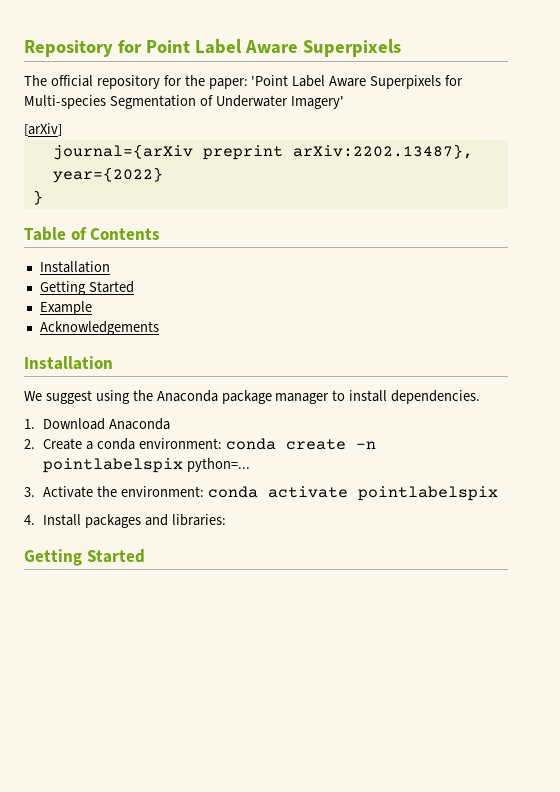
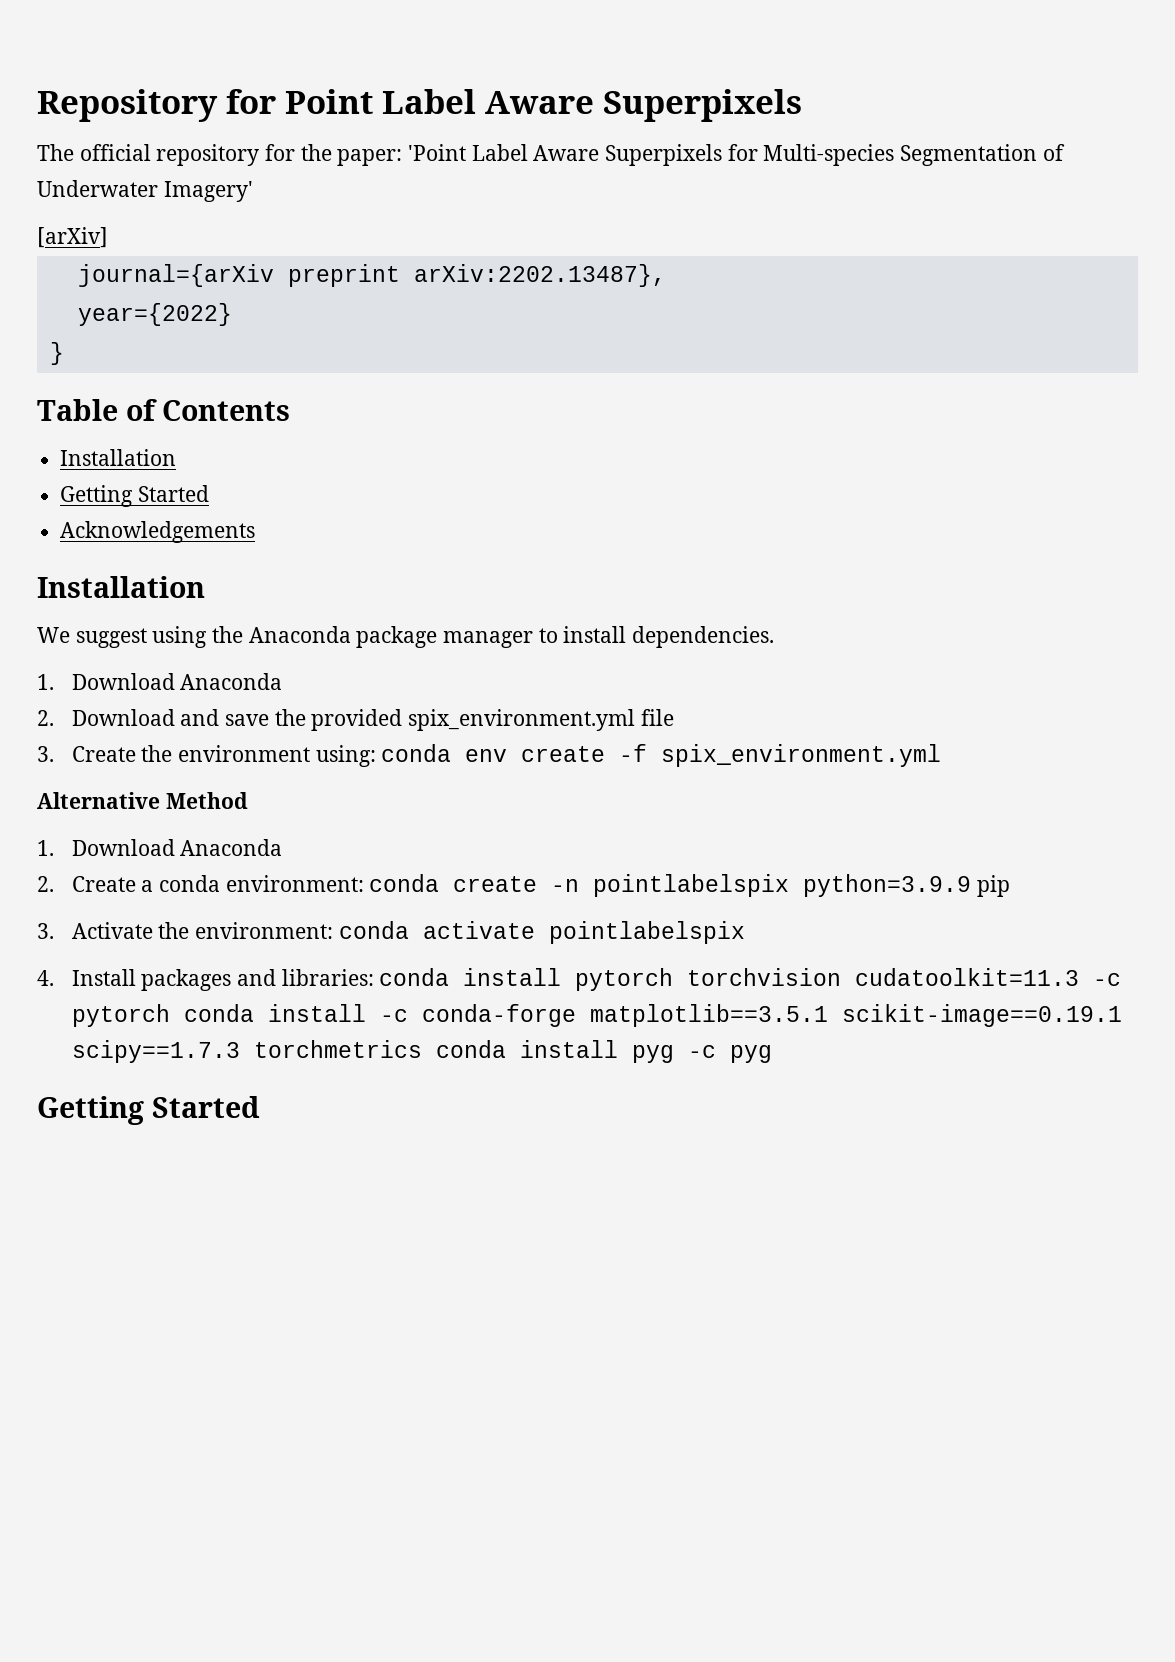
- Example
+ 2. Download and save the provided spix_environment.yml file
+ 3. Create the environment using: conda env create -f spix_environment.yml
+ Alternative Method
+ 1. Download Anaconda
- 2. Create a conda environment: conda create -n pointlabelspix python=...
+ 2. Create a conda environment: conda create -n pointlabelspix python=3.9.9 pip
- 4. Install packages and libraries:
+ 4. Install packages and libraries: conda install pytorch torchvision cudatoolkit=11.3 -c pytorch conda install -c conda-forge matplotlib==3.5.1 scikit-image==0.19.1 scipy==1.7.3 torchmetrics conda install pyg -c pyg

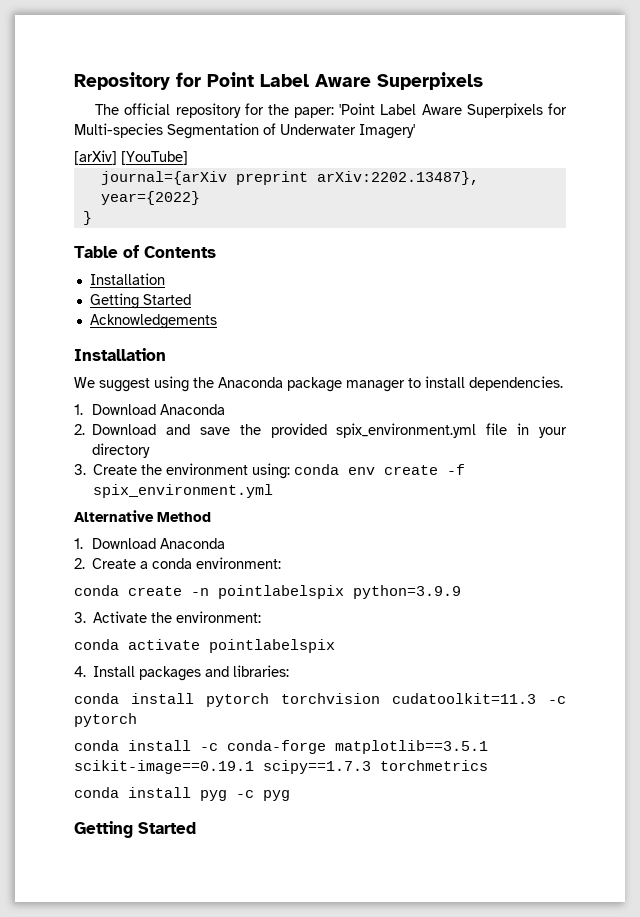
- [arXiv]
+ [arXiv] [YouTube]
- 2. Download and save the provided spix_environment.yml file
+ 2. Download and save the provided spix_environment.yml file in your directory
- 2. Create a conda environment: conda create -n pointlabelspix python=3.9.9 pip
+ 2. Create a conda environment:
+ conda create -n pointlabelspix python=3.9.9
- 3. Activate the environment: conda activate pointlabelspix
+ 3. Activate the environment:
+ conda activate pointlabelspix
- 4. Install packages and libraries: conda install pytorch torchvision cudatoolkit=11.3 -c pytorch conda install -c conda-forge matplotlib==3.5.1 scikit-image==0.19.1 scipy==1.7.3 torchmetrics conda install pyg -c pyg
+ 4. Install packages and libraries:
+ conda install pytorch torchvision cudatoolkit=11.3 -c pytorch
+ conda install -c conda-forge matplotlib==3.5.1 scikit-image==0.19.1 scipy==1.7.3 torchmetrics
+ conda install pyg -c pyg

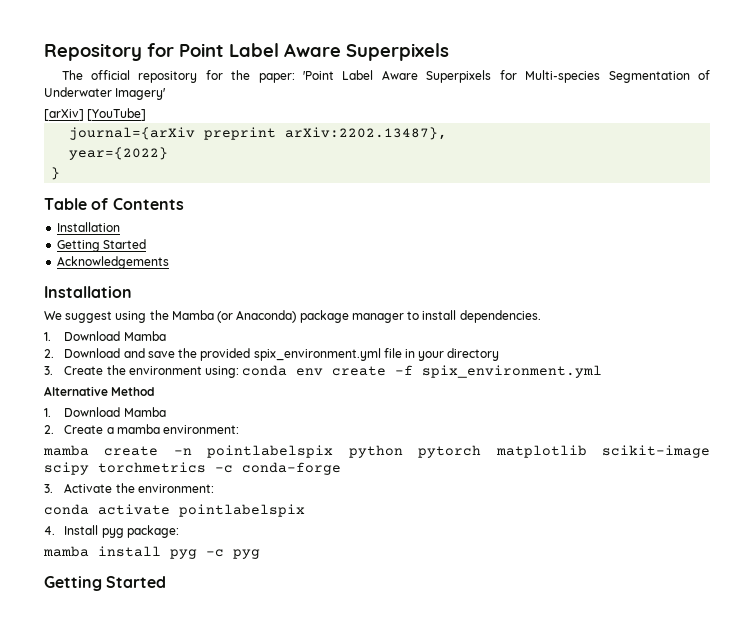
- We suggest using the Anaconda package manager to install dependencies.
- 1. Download Anaconda
+ We suggest using the Mamba (or Anaconda) package manager to install dependencies.
+ 1. Download Mamba
  Alternative Method
- 1. Download Anaconda
+ 1. Download Mamba
- 2. Create a conda environment:
- conda create -n pointlabelspix python=3.9.9
+ 2. Create a mamba environment:
+ mamba create -n pointlabelspix python pytorch matplotlib scikit-image scipy torchmetrics -c conda-forge
- 4. Install packages and libraries:
- conda install pytorch torchvision cudatoolkit=11.3 -c pytorch
- conda install -c conda-forge matplotlib==3.5.1 scikit-image==0.19.1 scipy==1.7.3 torchmetrics
- conda install pyg -c pyg
+ 4. Install pyg package:
+ mamba install pyg -c pyg

